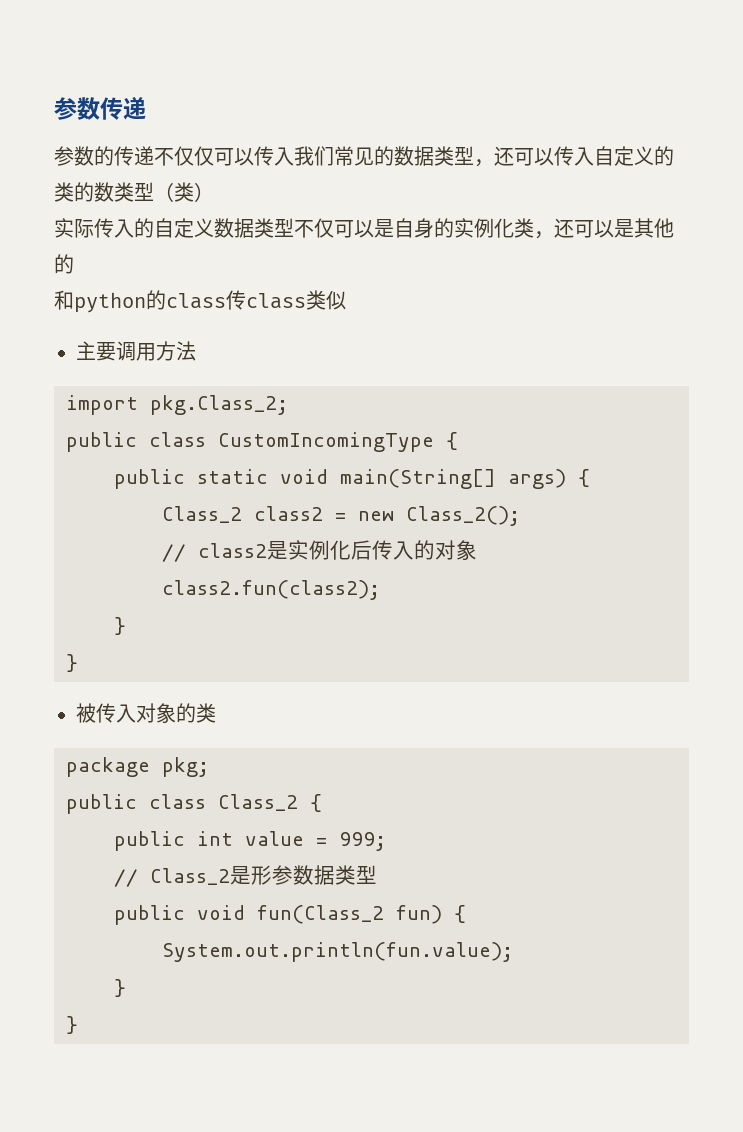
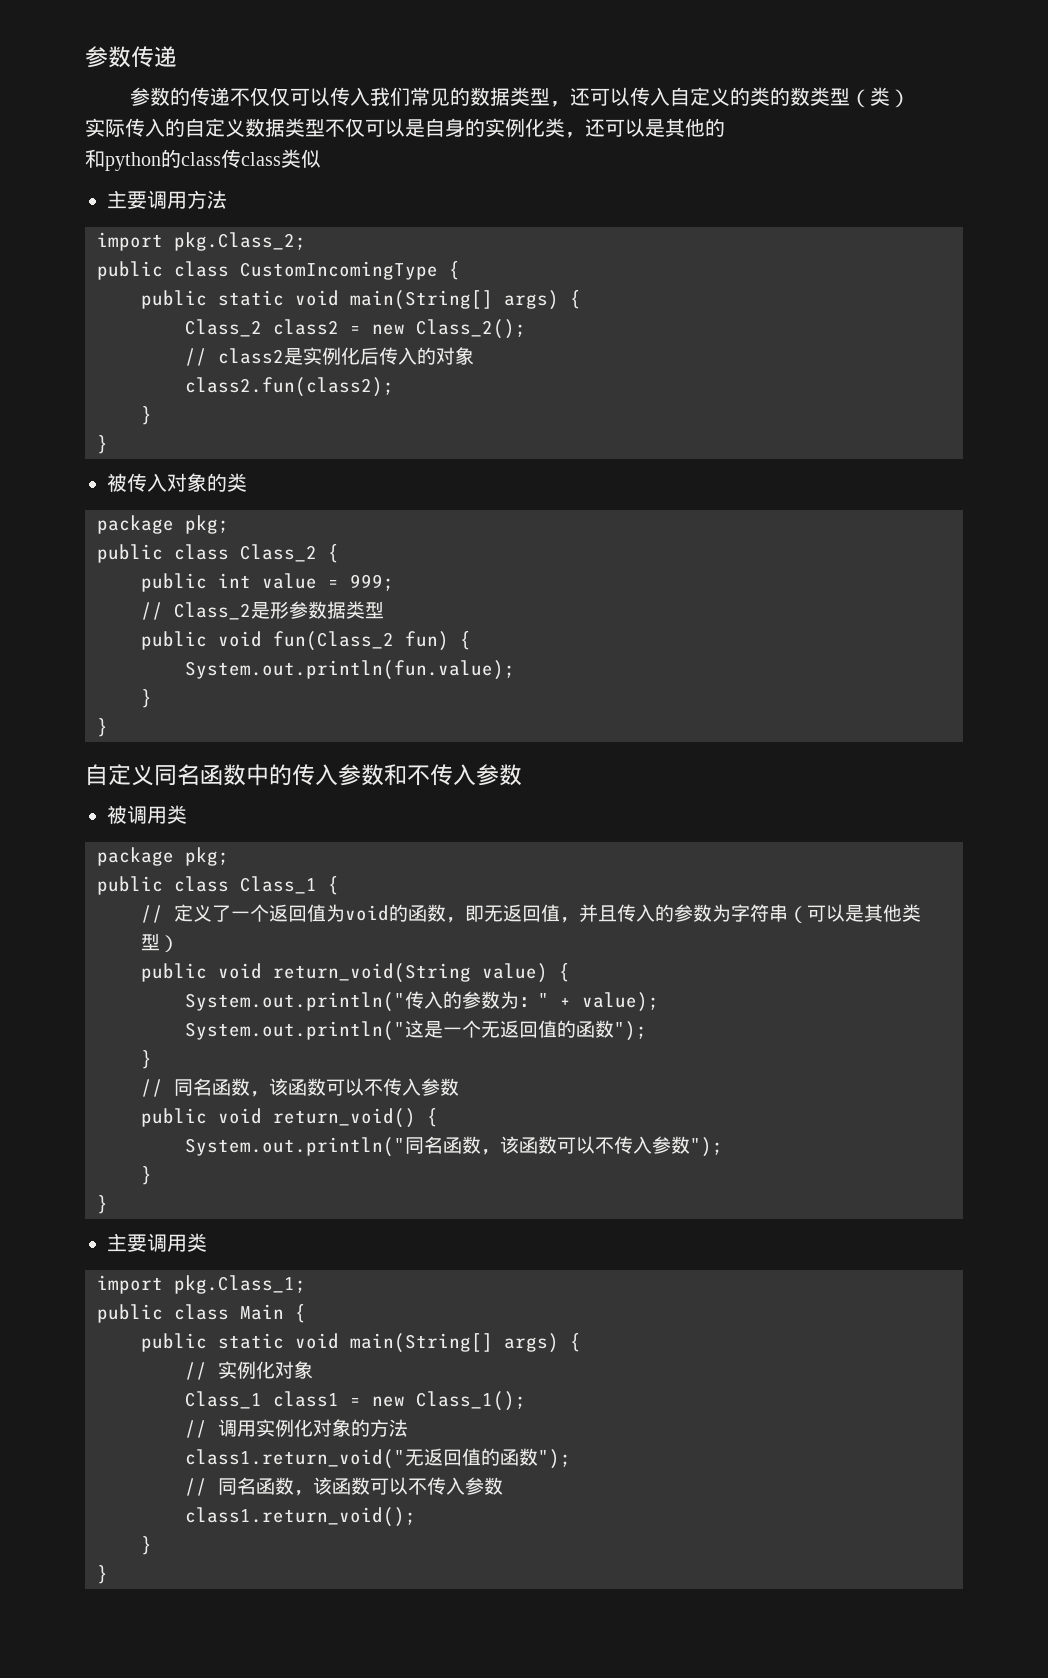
+ 自定义同名函数中的传入参数和不传入参数
+ 被调用类
+ package pkg;
+ public class Class_1 {
+ // 定义了一个返回值为void的函数，即无返回值，并且传入的参数为字符串（可以是其他类型）
+ public void return_void(String value) {
+ System.out.println("传入的参数为：" + value);
+ System.out.println("这是一个无返回值的函数");
+ }
+ // 同名函数，该函数可以不传入参数
+ public void return_void() {
+ System.out.println("同名函数，该函数可以不传入参数");
+ }
+ }
+ 主要调用类
+ import pkg.Class_1;
+ public class Main {
+ public static void main(String[] args) {
+ // 实例化对象
+ Class_1 class1 = new Class_1();
+ // 调用实例化对象的方法
+ class1.return_void("无返回值的函数");
+ // 同名函数，该函数可以不传入参数
+ class1.return_void();
+ }
+ }

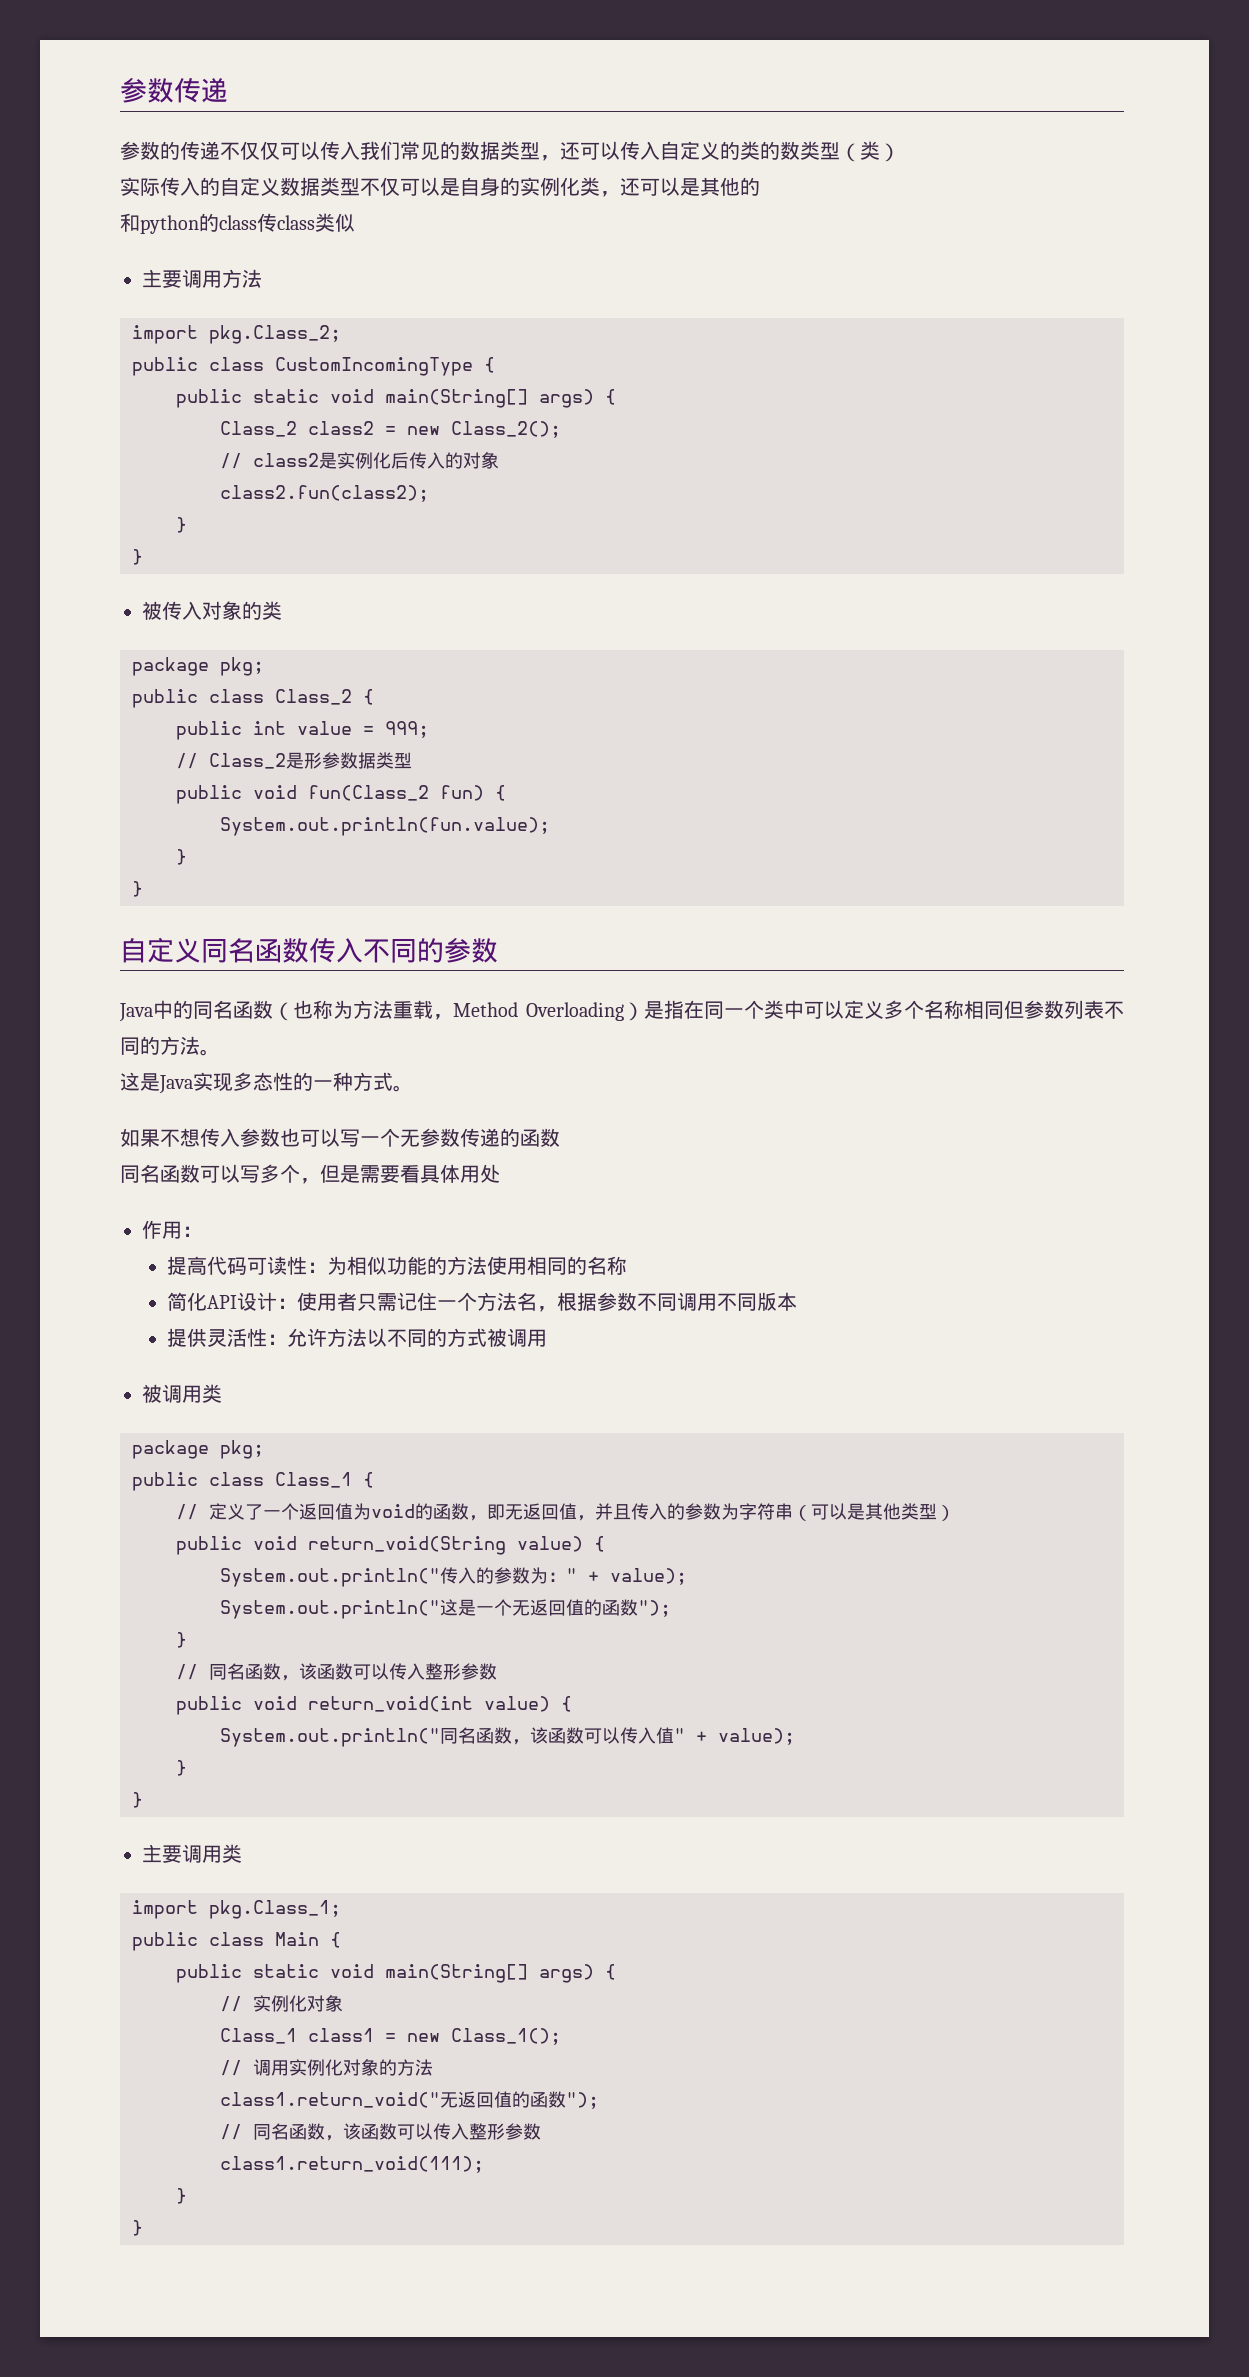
- 自定义同名函数中的传入参数和不传入参数
+ 自定义同名函数传入不同的参数
+ Java中的同名函数（也称为方法重载，Method Overloading）是指在同一个类中可以定义多个名称相同但参数列表不同的方法。
+ 这是Java实现多态性的一种方式。
+ 如果不想传入参数也可以写一个无参数传递的函数
+ 同名函数可以写多个，但是需要看具体用处
+ 作用：
+ 提高代码可读性：为相似功能的方法使用相同的名称
+ 简化API设计：使用者只需记住一个方法名，根据参数不同调用不同版本
+ 提供灵活性：允许方法以不同的方式被调用
  System.out.println("这是一个无返回值的函数");
  }
- // 同名函数，该函数可以不传入参数
+ // 同名函数，该函数可以传入整形参数
- public void return_void() {
+ public void return_void(int value) {
- System.out.println("同名函数，该函数可以不传入参数");
+ System.out.println("同名函数，该函数可以传入值" + value);
  class1.return_void("无返回值的函数");
- // 同名函数，该函数可以不传入参数
- class1.return_void();
+ // 同名函数，该函数可以传入整形参数
+ class1.return_void(111);

